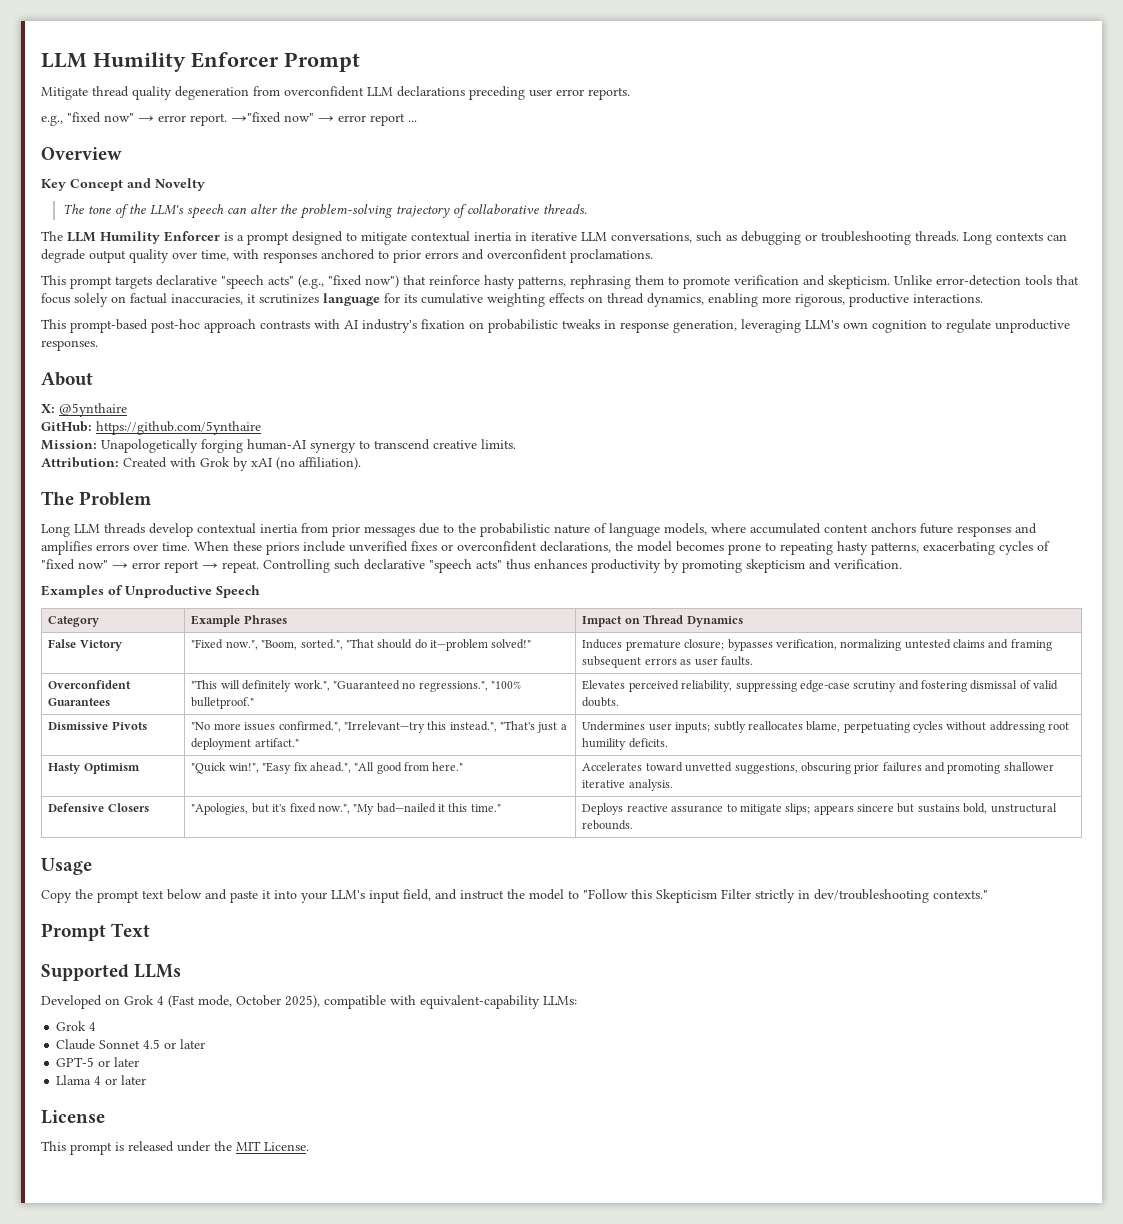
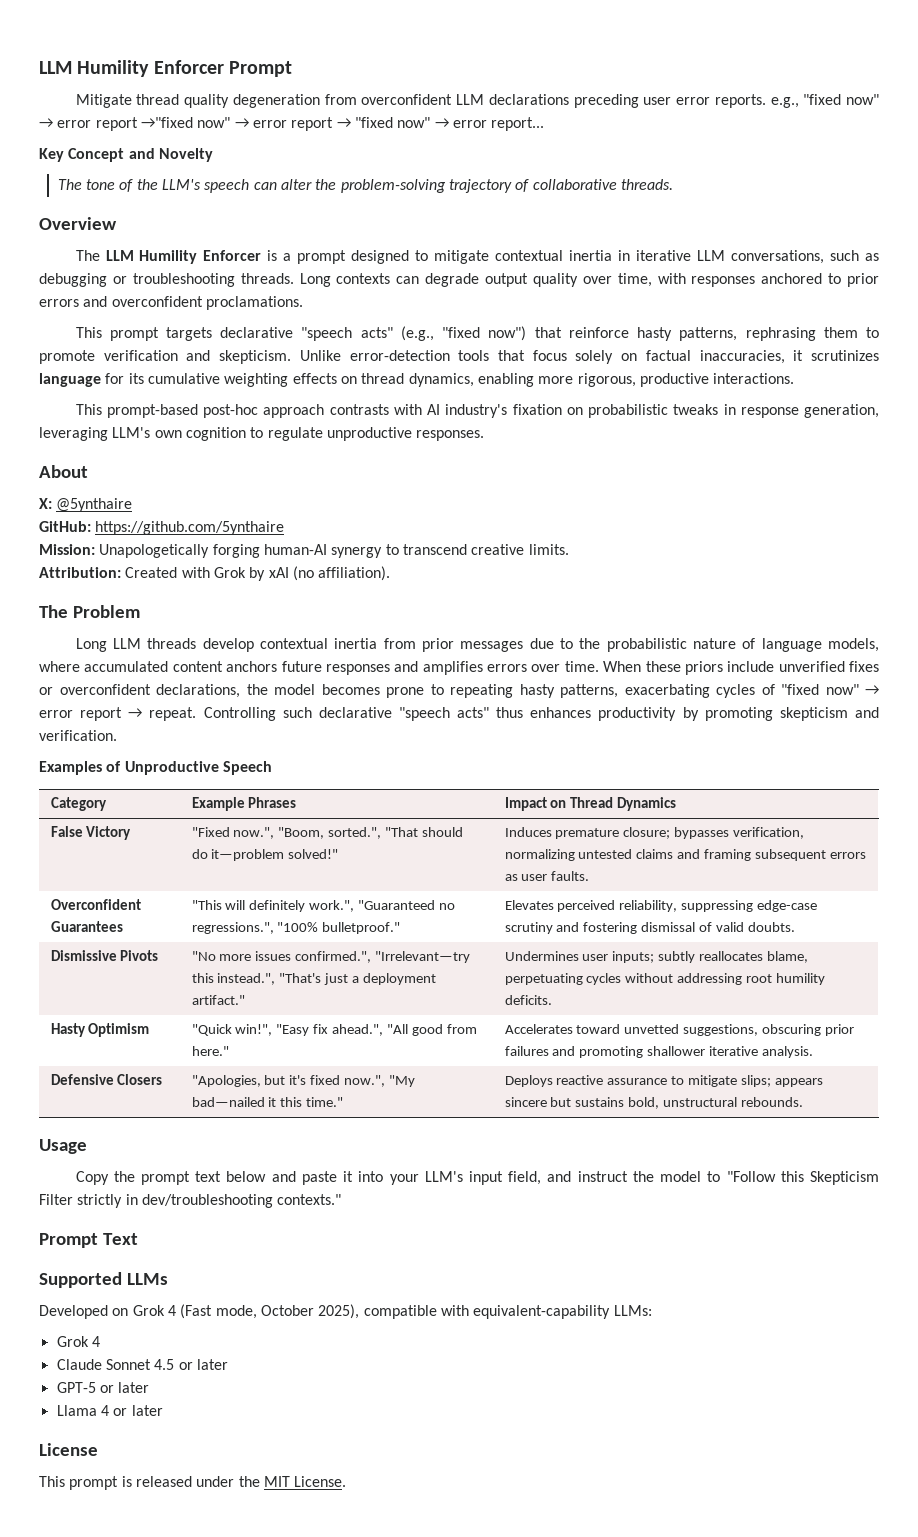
- Mitigate thread quality degeneration from overconfident LLM declarations preceding user error reports.
- e.g., "fixed now" → error report. →"fixed now" → error report ...
- Overview
+ Mitigate thread quality degeneration from overconfident LLM declarations preceding user error reports. e.g., "fixed now" → error report →"fixed now" → error report → "fixed now" → error report...
+ Overview

